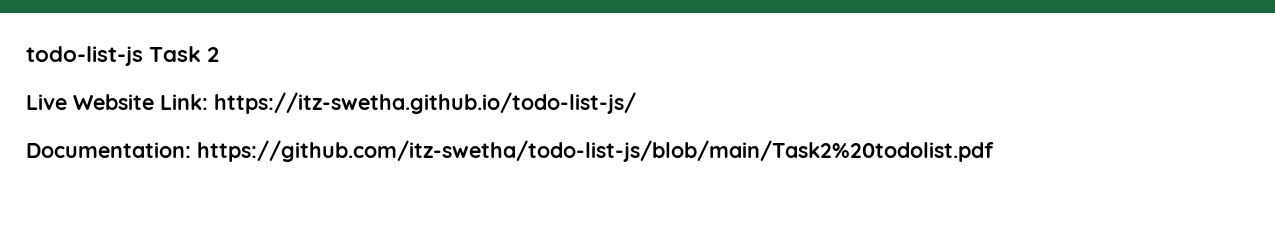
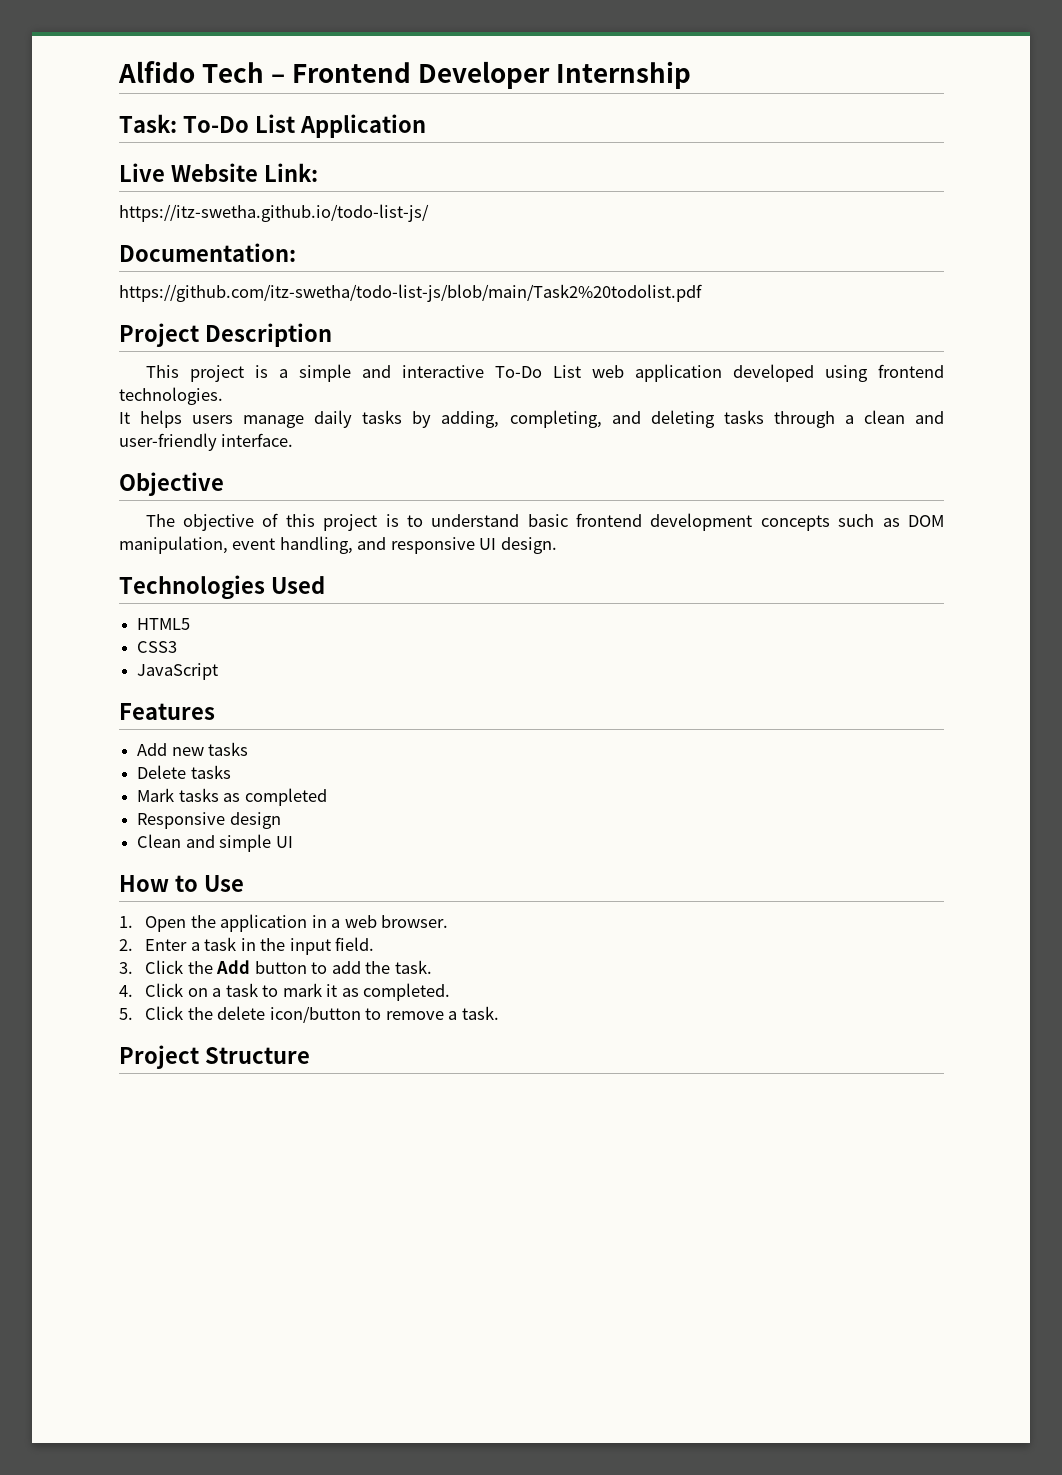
- todo-list-js Task 2
+ Alfido Tech – Frontend Developer Internship
+ Task: To-Do List Application
- Live Website Link: https://itz-swetha.github.io/todo-list-js/
+ Live Website Link:
+ https://itz-swetha.github.io/todo-list-js/
- Documentation: https://github.com/itz-swetha/todo-list-js/blob/main/Task2%20todolist.pdf
+ Documentation:
+ https://github.com/itz-swetha/todo-list-js/blob/main/Task2%20todolist.pdf
+ Project Description
+ This project is a simple and interactive To-Do List web application developed using frontend technologies.
+ It helps users manage daily tasks by adding, completing, and deleting tasks through a clean and user-friendly interface.
+ Objective
+ The objective of this project is to understand basic frontend development concepts such as DOM manipulation, event handling, and responsive UI design.
+ Technologies Used
+ HTML5
+ CSS3
+ JavaScript
+ Features
+ Add new tasks
+ Delete tasks
+ Mark tasks as completed
+ Responsive design
+ Clean and simple UI
+ How to Use
+ 1. Open the application in a web browser.
+ 2. Enter a task in the input field.
+ 3. Click the Add button to add the task.
+ 4. Click on a task to mark it as completed.
+ 5. Click the delete icon/button to remove a task.
+ Project Structure

